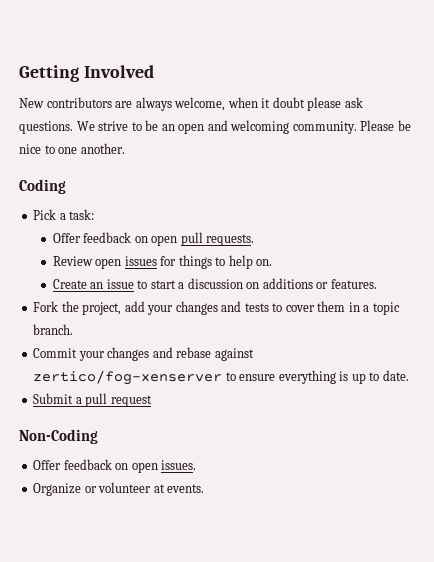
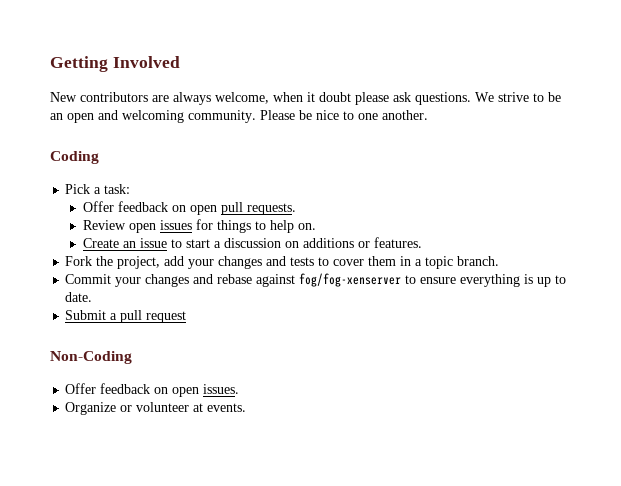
- Commit your changes and rebase against zertico/fog-xenserver to ensure everything is up to date.
+ Commit your changes and rebase against fog/fog-xenserver to ensure everything is up to date.

